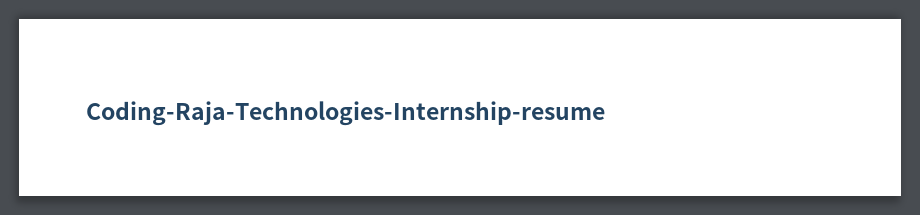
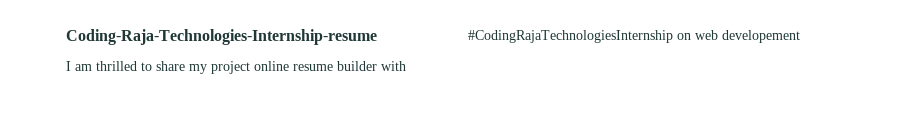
+ I am thrilled to share my project online resume builder with #CodingRajaTechnologiesInternship on web developement

